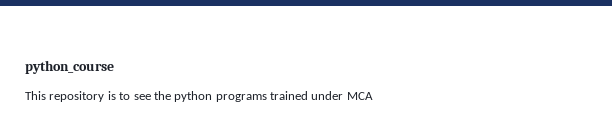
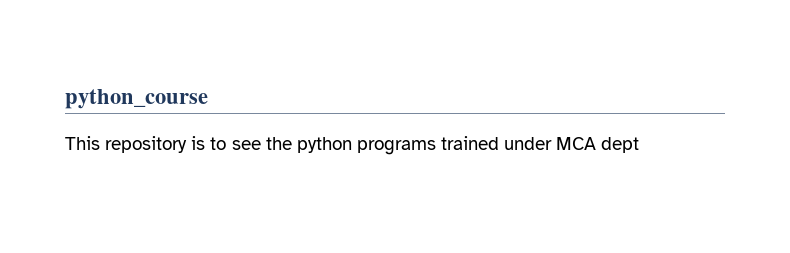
- This repository is to see the python programs trained under MCA
+ This repository is to see the python programs trained under MCA dept

